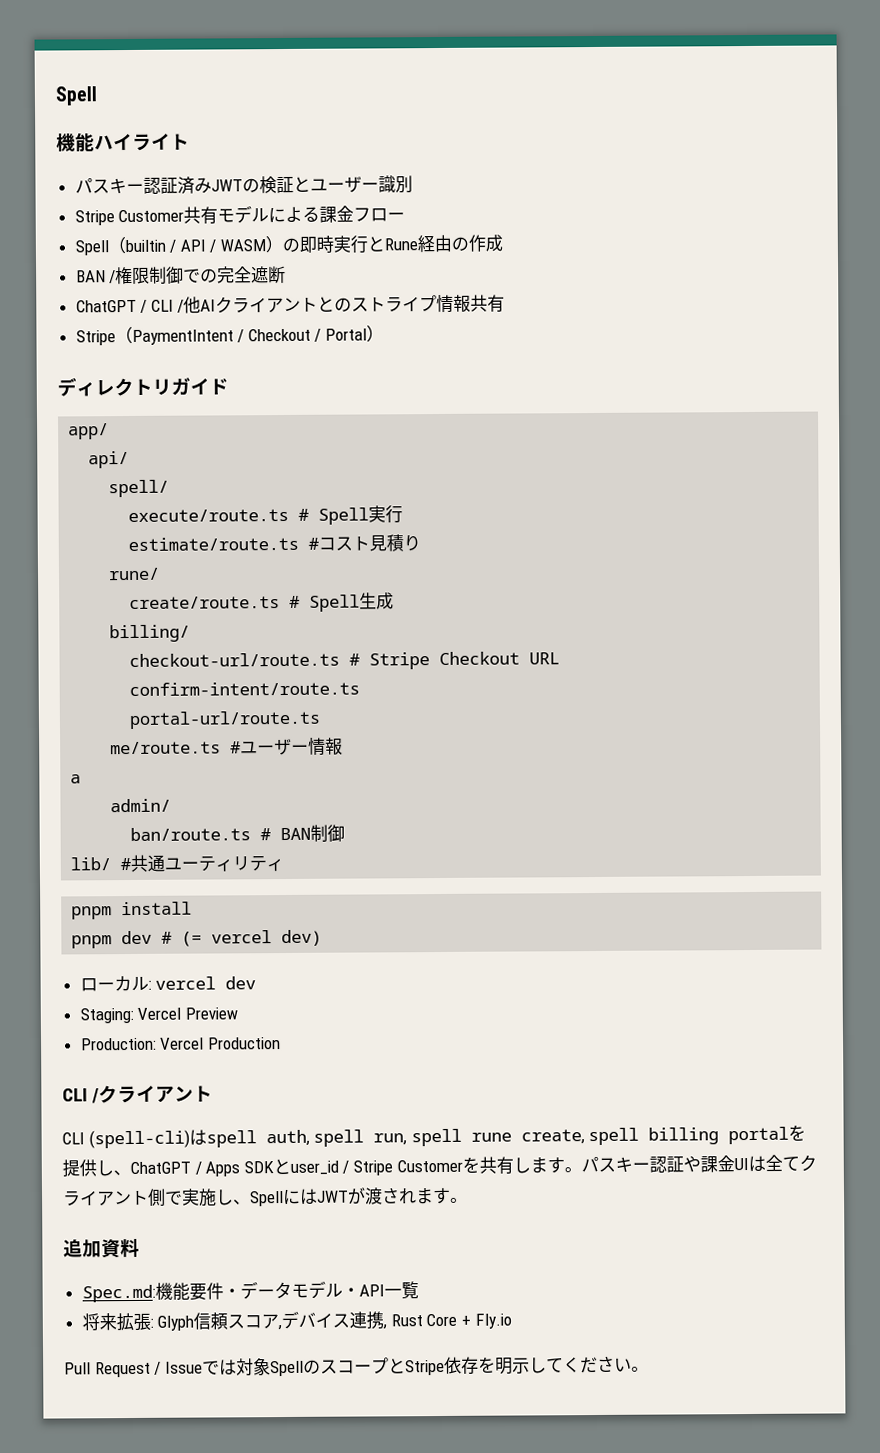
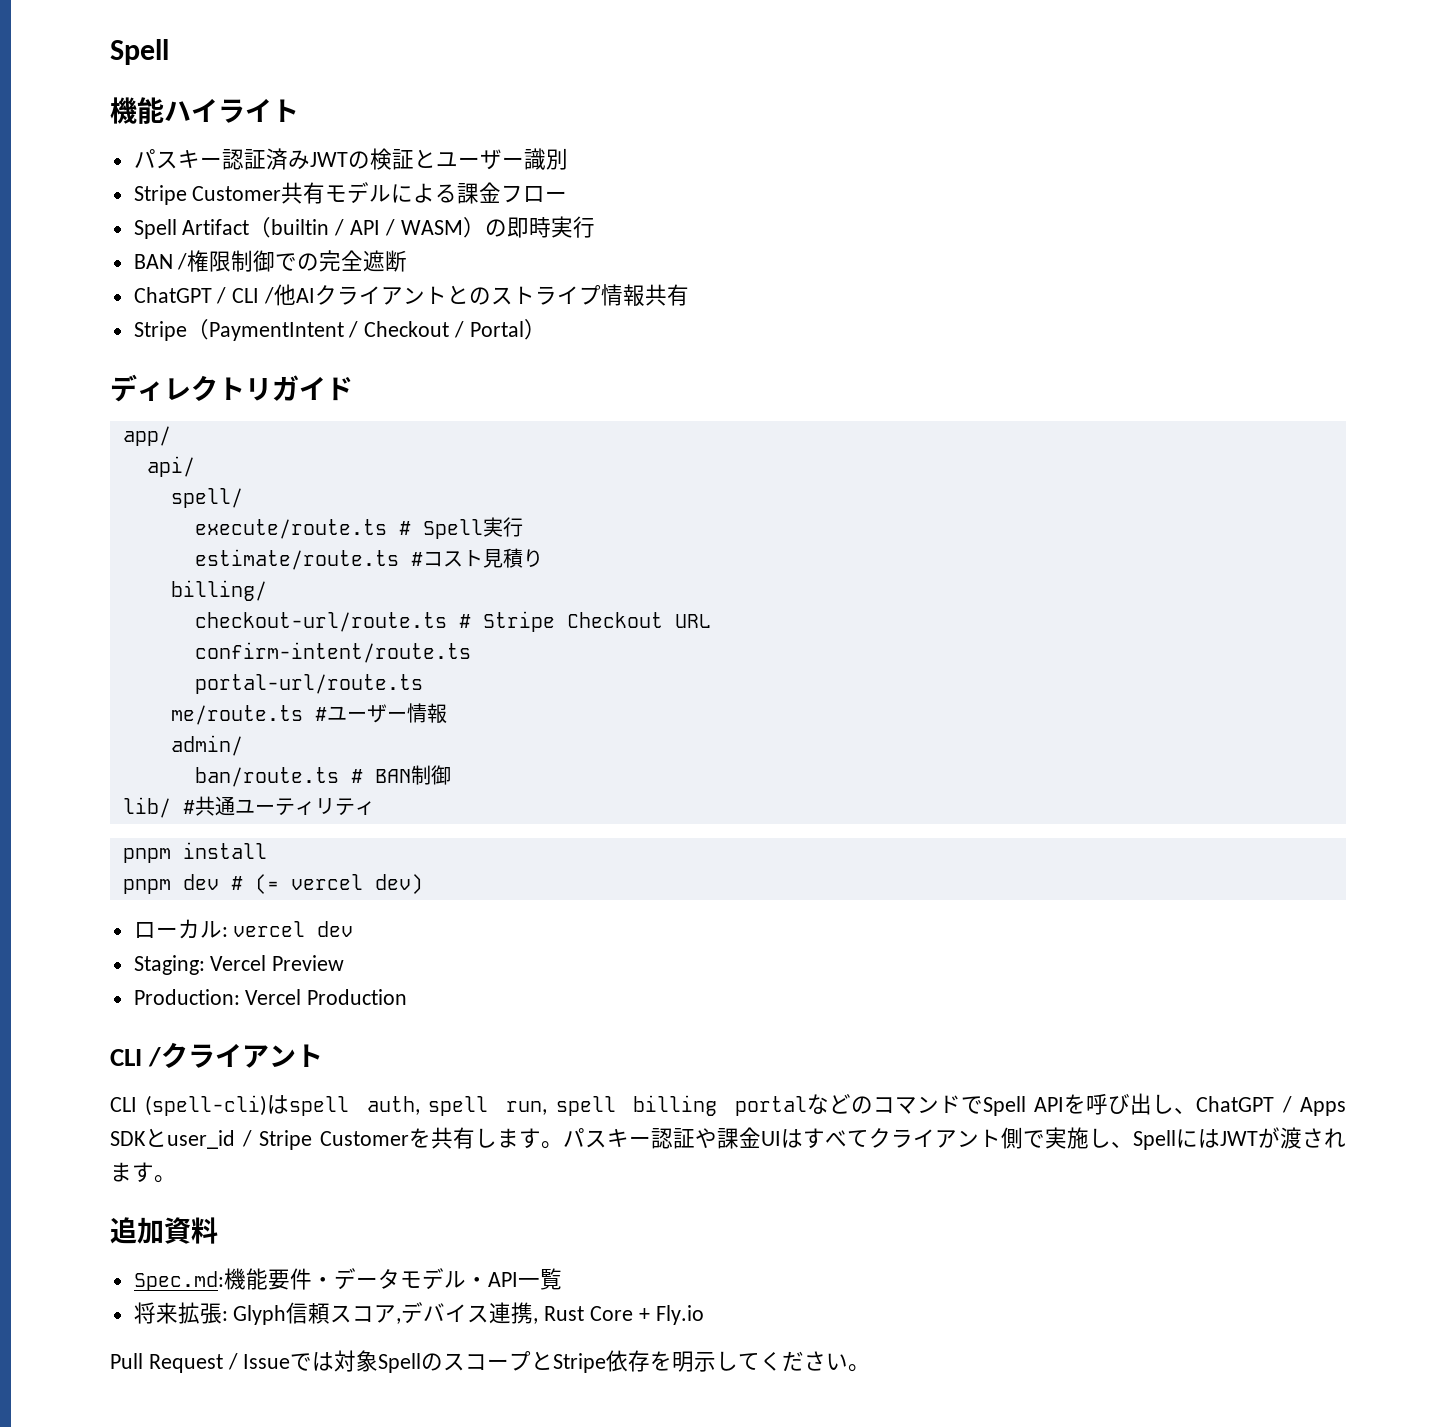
- Spell（builtin / API / WASM）の即時実行とRune経由の作成
+ Spell Artifact（builtin / API / WASM）の即時実行
- rune/
- create/route.ts # Spell生成
- a
- CLI (spell-cli)はspell auth, spell run, spell rune create, spell billing portalを提供し、ChatGPT / Apps SDKとuser_id / Stripe Customerを共有します。
+ CLI (spell-cli)はspell auth, spell run, spell billing portalなどのコマンドでSpell APIを呼び出し、ChatGPT / Apps SDKとuser_id / Stripe Customerを共有します。
- パスキー認証や課金UIは全てクライアント側で実施し、SpellにはJWTが渡されます。
+ パスキー認証や課金UIはすべてクライアント側で実施し、SpellにはJWTが渡されます。

